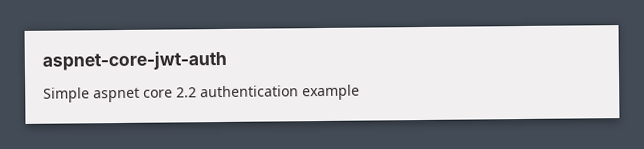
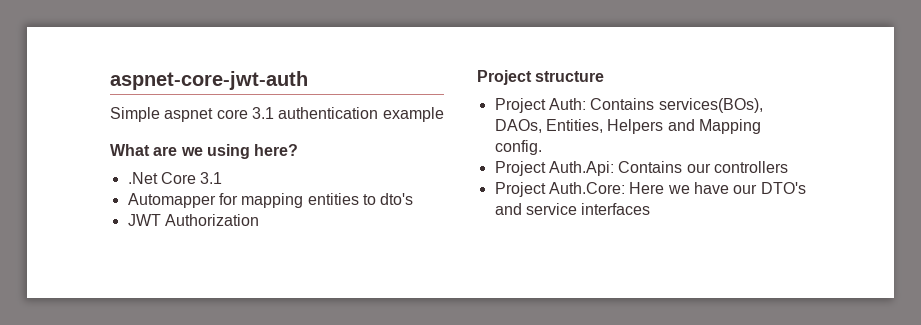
- Simple aspnet core 2.2 authentication example
+ Simple aspnet core 3.1 authentication example
+ What are we using here?
+ .Net Core 3.1
+ Automapper for mapping entities to dto's
+ JWT Authorization
+ Project structure
+ Project Auth: Contains services(BOs), DAOs, Entities, Helpers and Mapping config.
+ Project Auth.Api: Contains our controllers
+ Project Auth.Core: Here we have our DTO's and service interfaces

